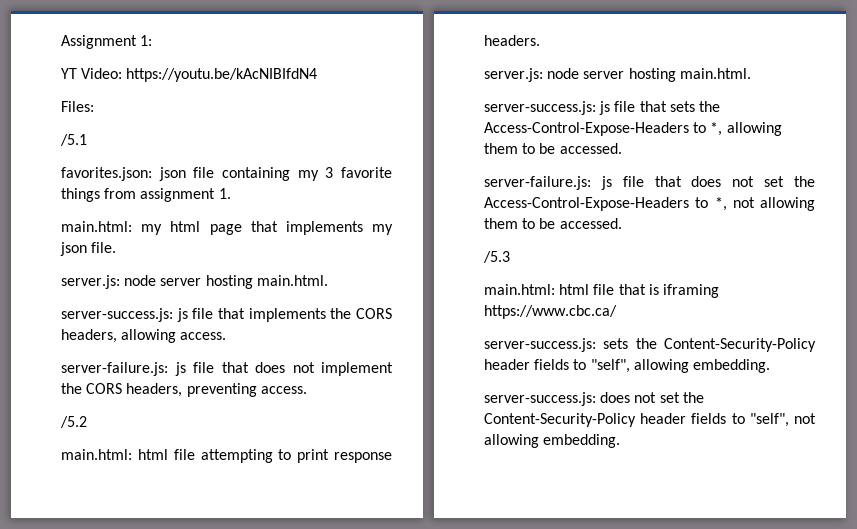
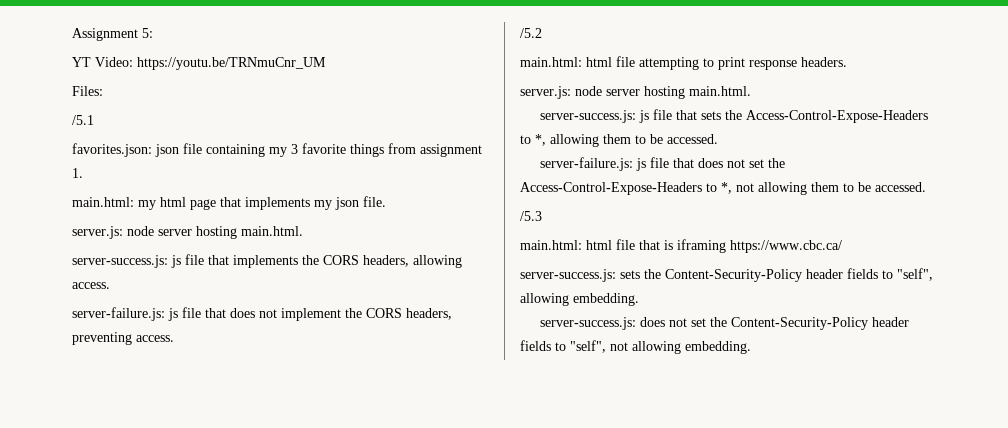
- Assignment 1:
+ Assignment 5:
- YT Video: https://youtu.be/kAcNIBIfdN4
+ YT Video: https://youtu.be/TRNmuCnr_UM

